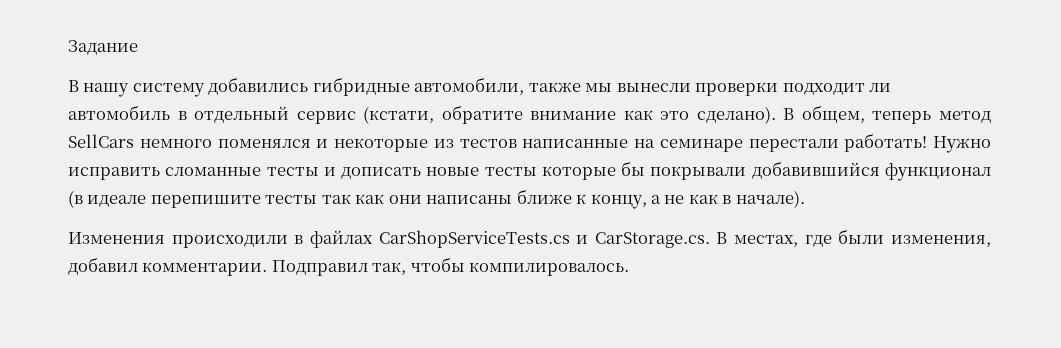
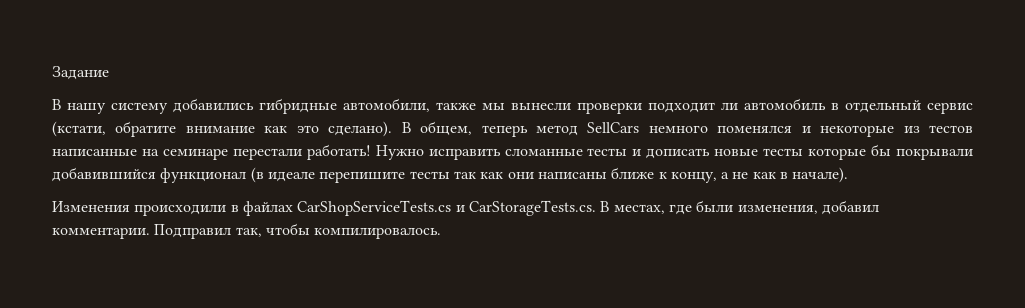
- Изменения происходили в файлах CarShopServiceTests.cs и CarStorage.cs. В местах, где были изменения, добавил комментарии.
+ Изменения происходили в файлах CarShopServiceTests.cs и CarStorageTests.cs. В местах, где были изменения, добавил комментарии.

